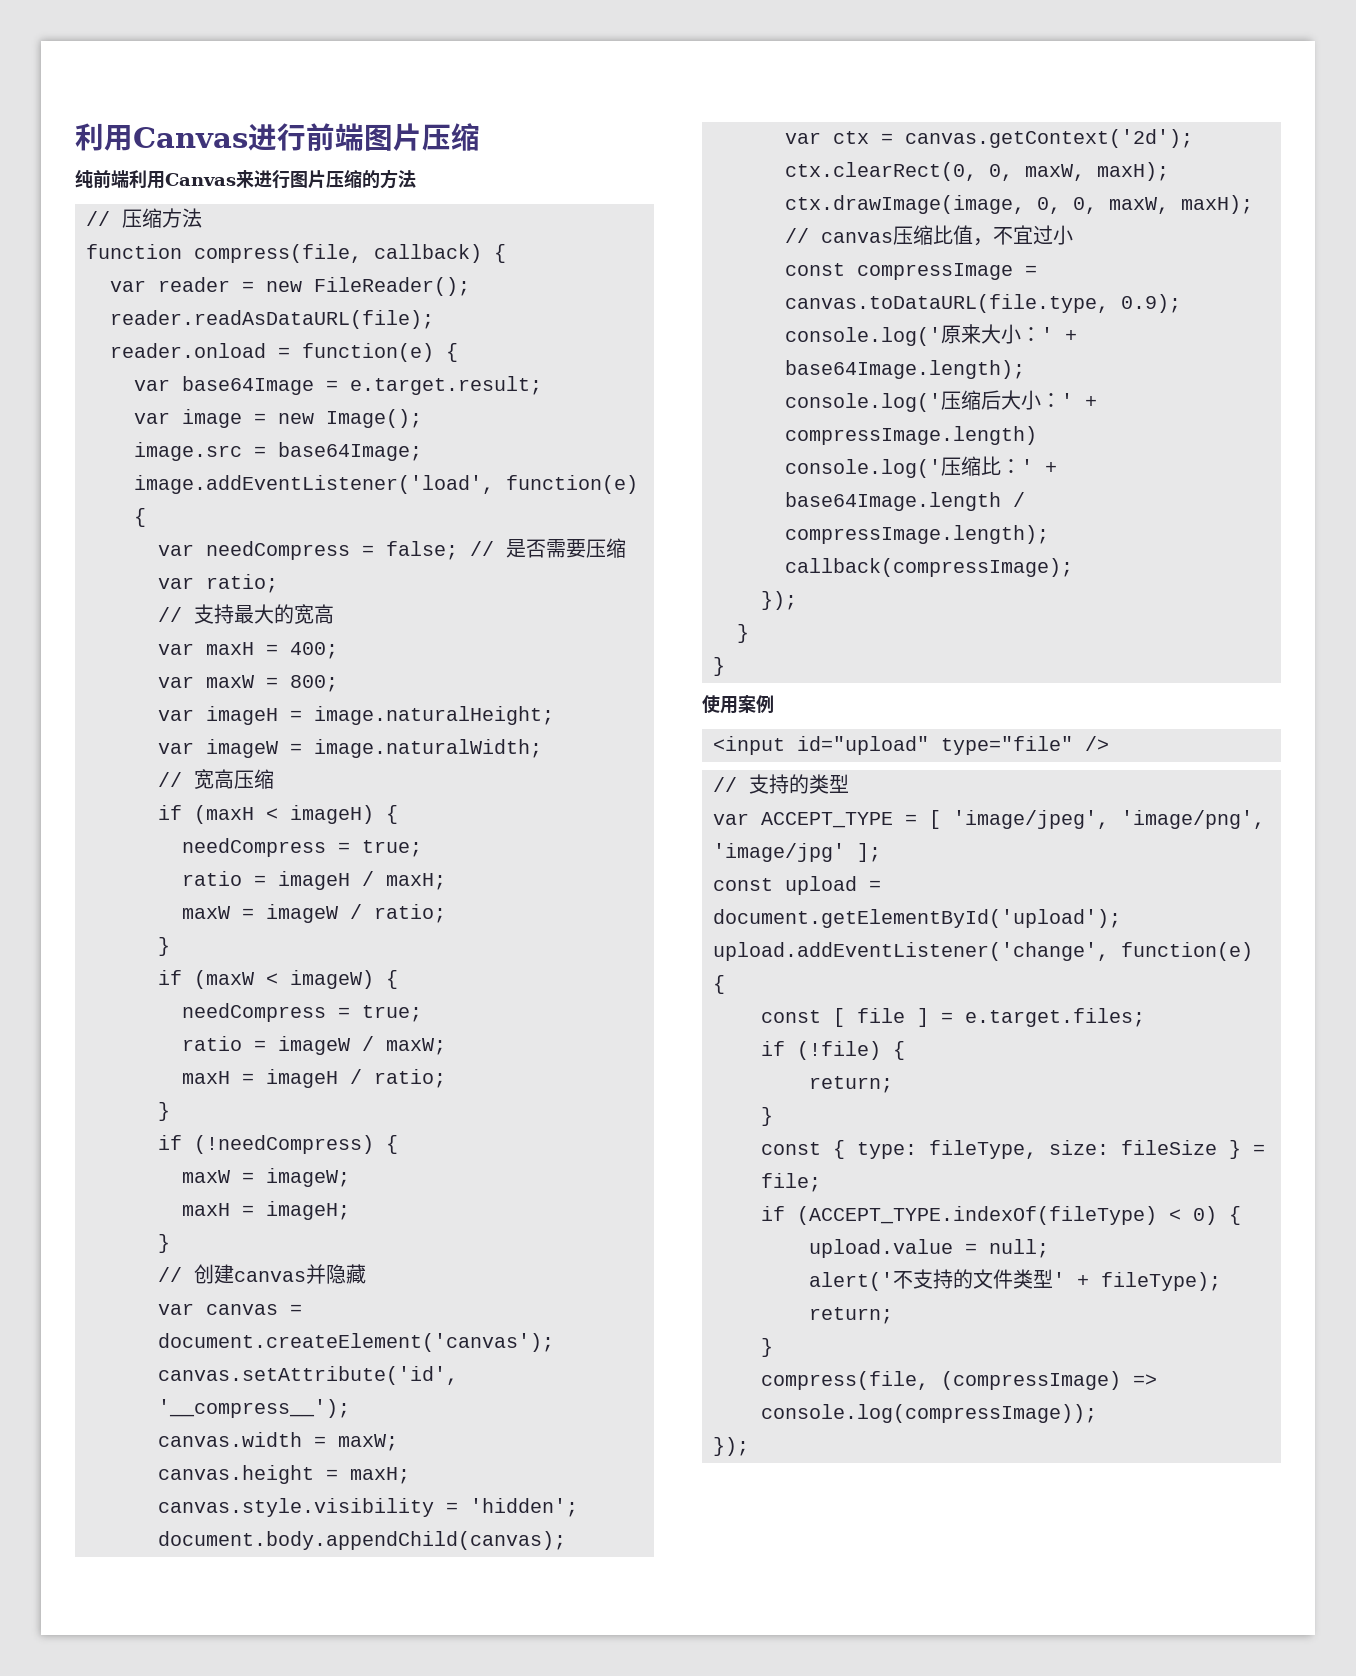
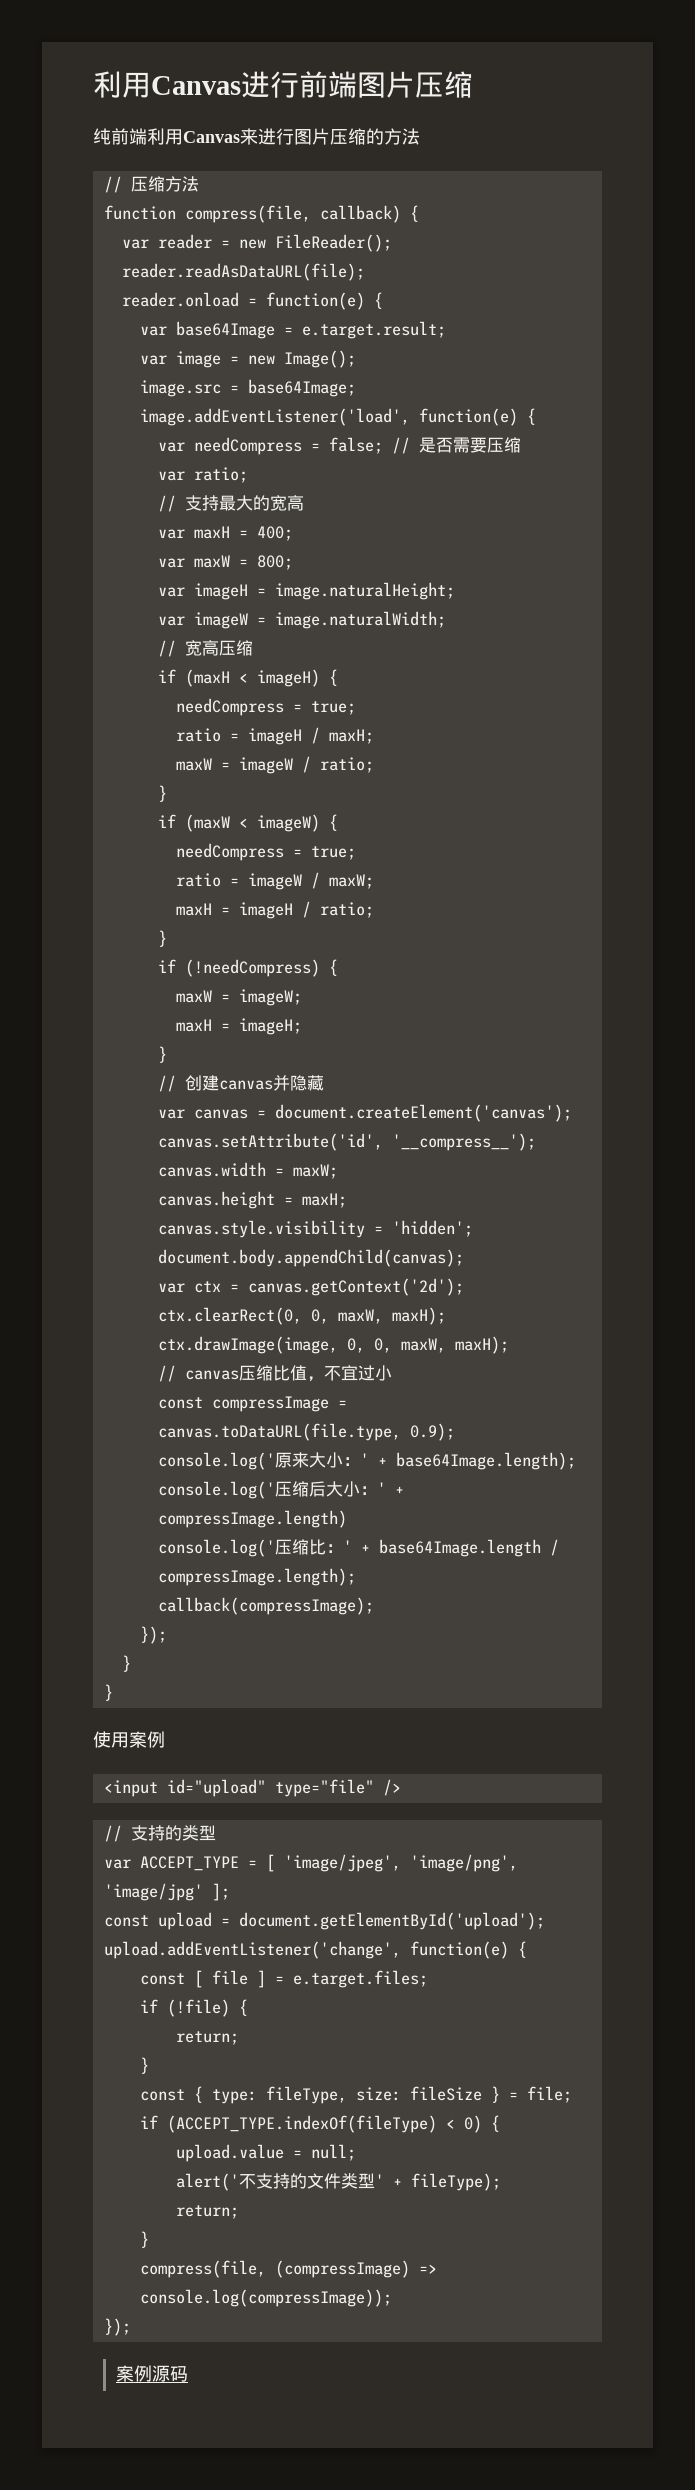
+ 案例源码

